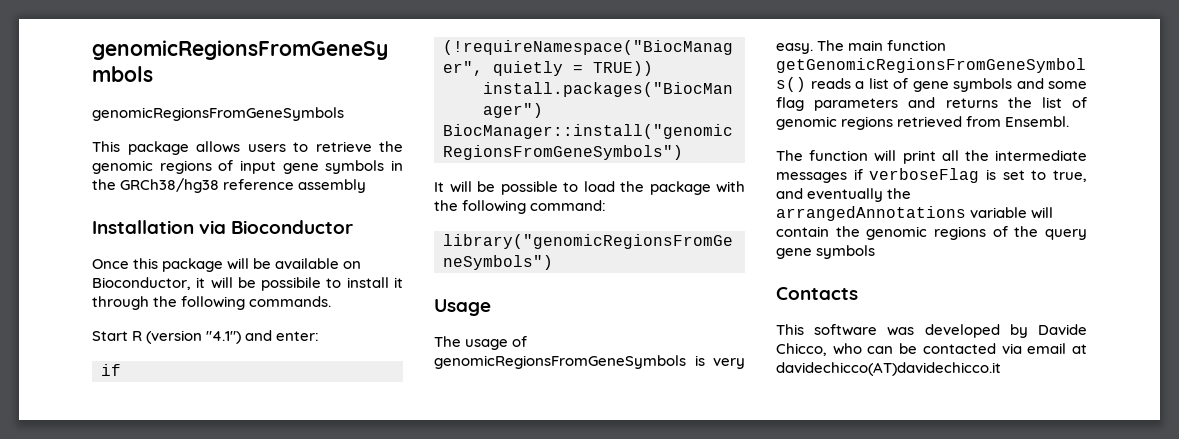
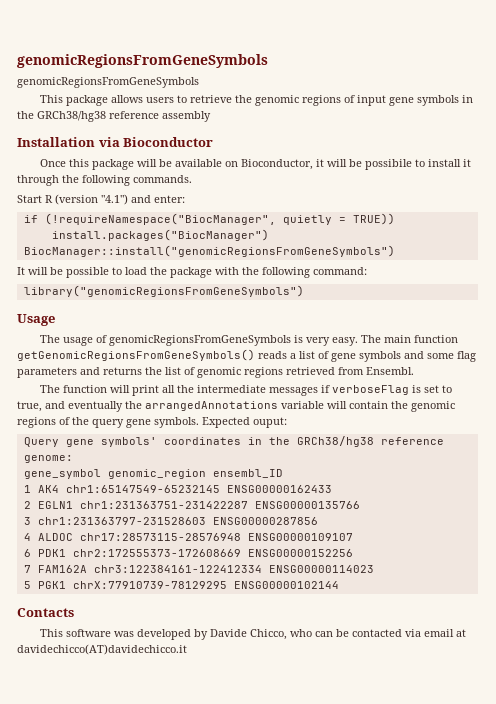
- The function will print all the intermediate messages if verboseFlag is set to true, and eventually the arrangedAnnotations variable will contain the genomic regions of the query gene symbols
+ The function will print all the intermediate messages if verboseFlag is set to true, and eventually the arrangedAnnotations variable will contain the genomic regions of the query gene symbols. Expected ouput:
+ Query gene symbols' coordinates in the GRCh38/hg38 reference genome:
+ gene_symbol genomic_region ensembl_ID
+ 1 AK4 chr1:65147549-65232145 ENSG00000162433
+ 2 EGLN1 chr1:231363751-231422287 ENSG00000135766
+ 3 chr1:231363797-231528603 ENSG00000287856
+ 4 ALDOC chr17:28573115-28576948 ENSG00000109107
+ 6 PDK1 chr2:172555373-172608669 ENSG00000152256
+ 7 FAM162A chr3:122384161-122412334 ENSG00000114023
+ 5 PGK1 chrX:77910739-78129295 ENSG00000102144

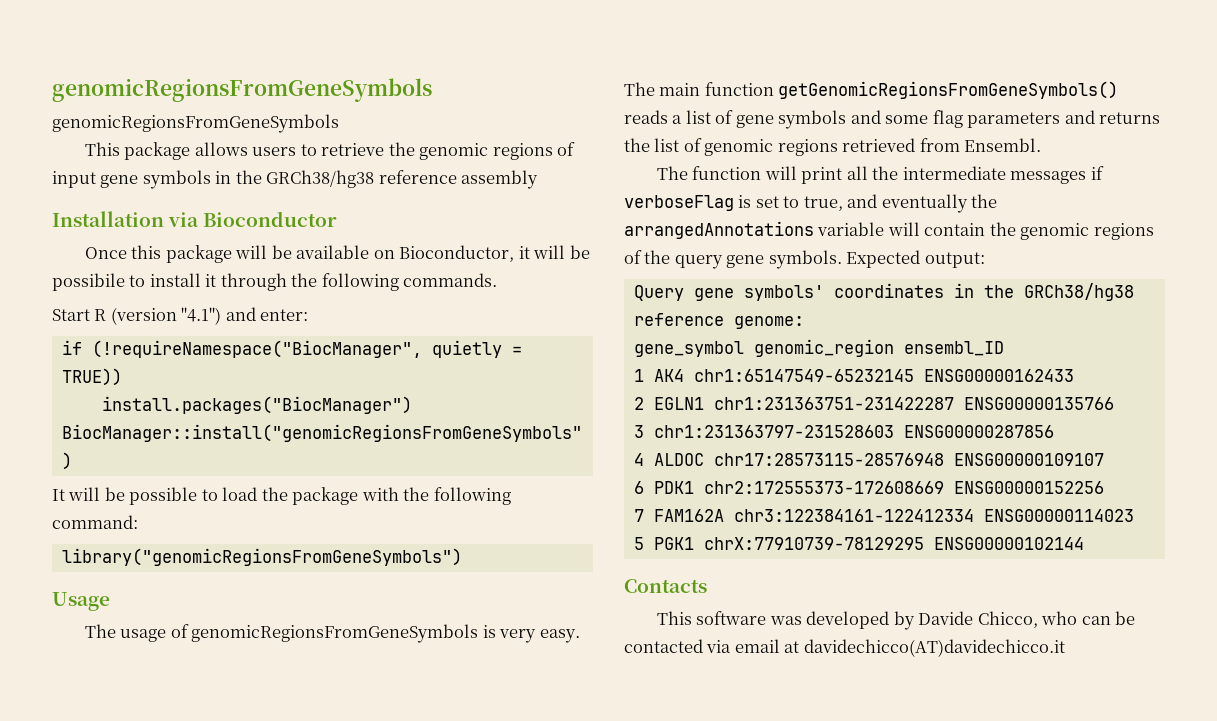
- Expected ouput:
+ Expected output:

